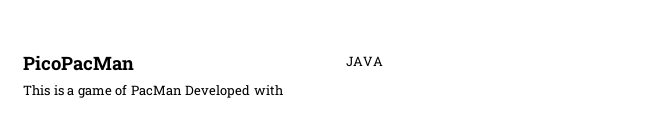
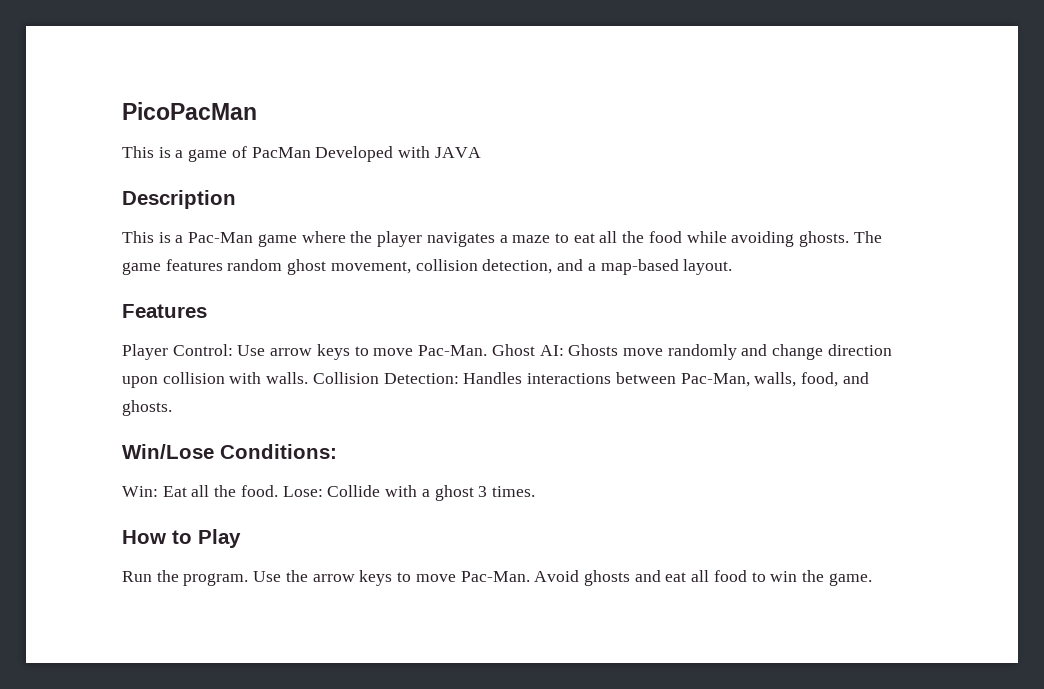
+ Description
+ This is a Pac-Man game where the player navigates a maze to eat all the food while avoiding ghosts. The game features random ghost movement, collision detection, and a map-based layout.
+ Features
+ Player Control: Use arrow keys to move Pac-Man. Ghost AI: Ghosts move randomly and change direction upon collision with walls. Collision Detection: Handles interactions between Pac-Man, walls, food, and ghosts.
+ Win/Lose Conditions:
+ Win: Eat all the food. Lose: Collide with a ghost 3 times.
+ How to Play
+ Run the program. Use the arrow keys to move Pac-Man. Avoid ghosts and eat all food to win the game.

